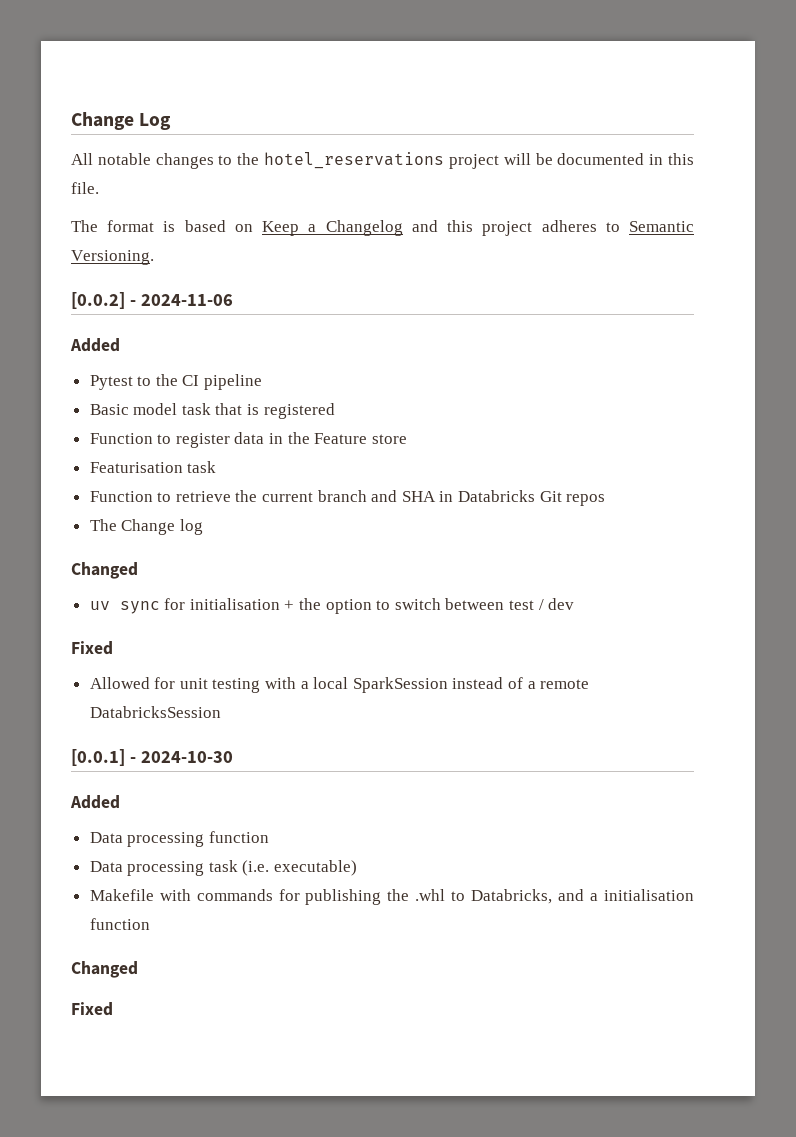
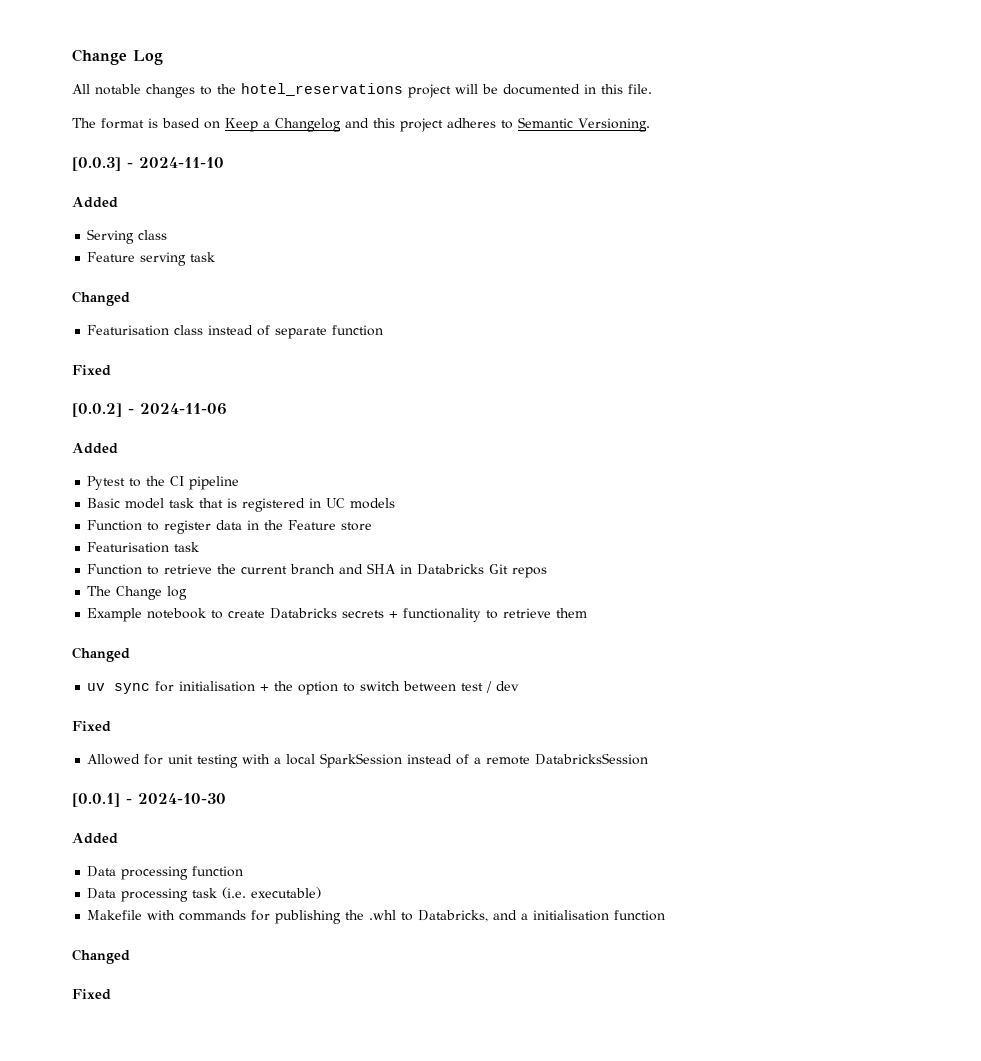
+ [0.0.3] - 2024-11-10
+ Added
+ Serving class
+ Feature serving task
+ Changed
+ Featurisation class instead of separate function
+ Fixed
- Basic model task that is registered
+ Basic model task that is registered in UC models
+ Example notebook to create Databricks secrets + functionality to retrieve them

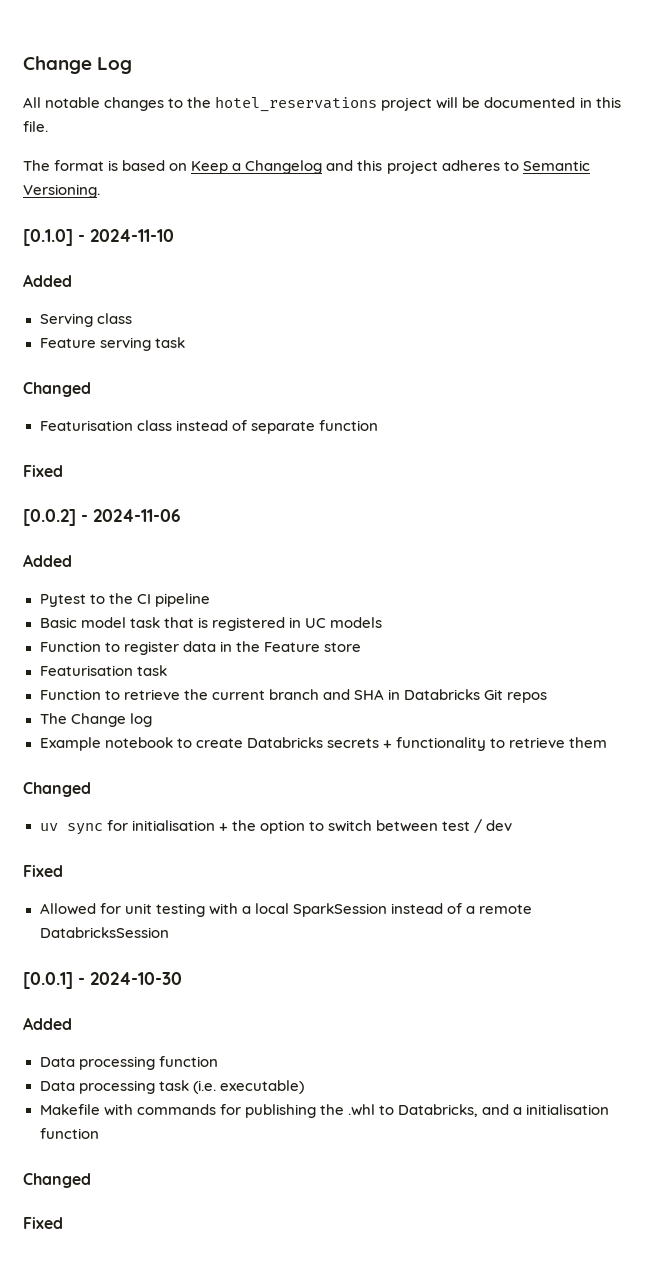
- [0.0.3] - 2024-11-10
+ [0.1.0] - 2024-11-10

